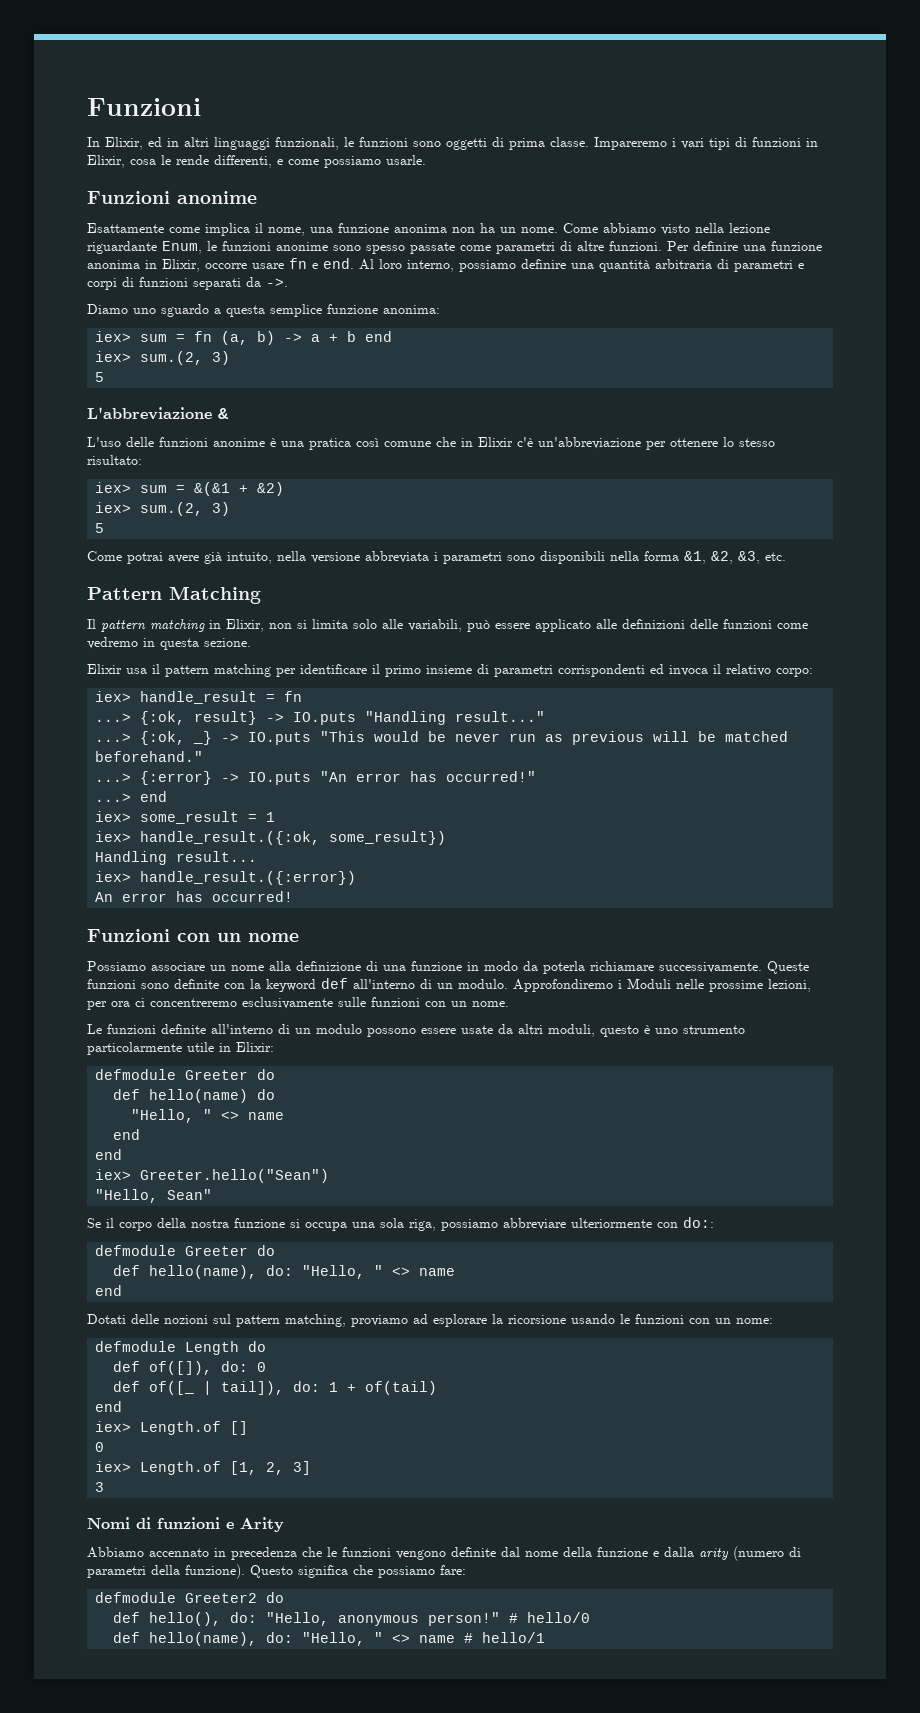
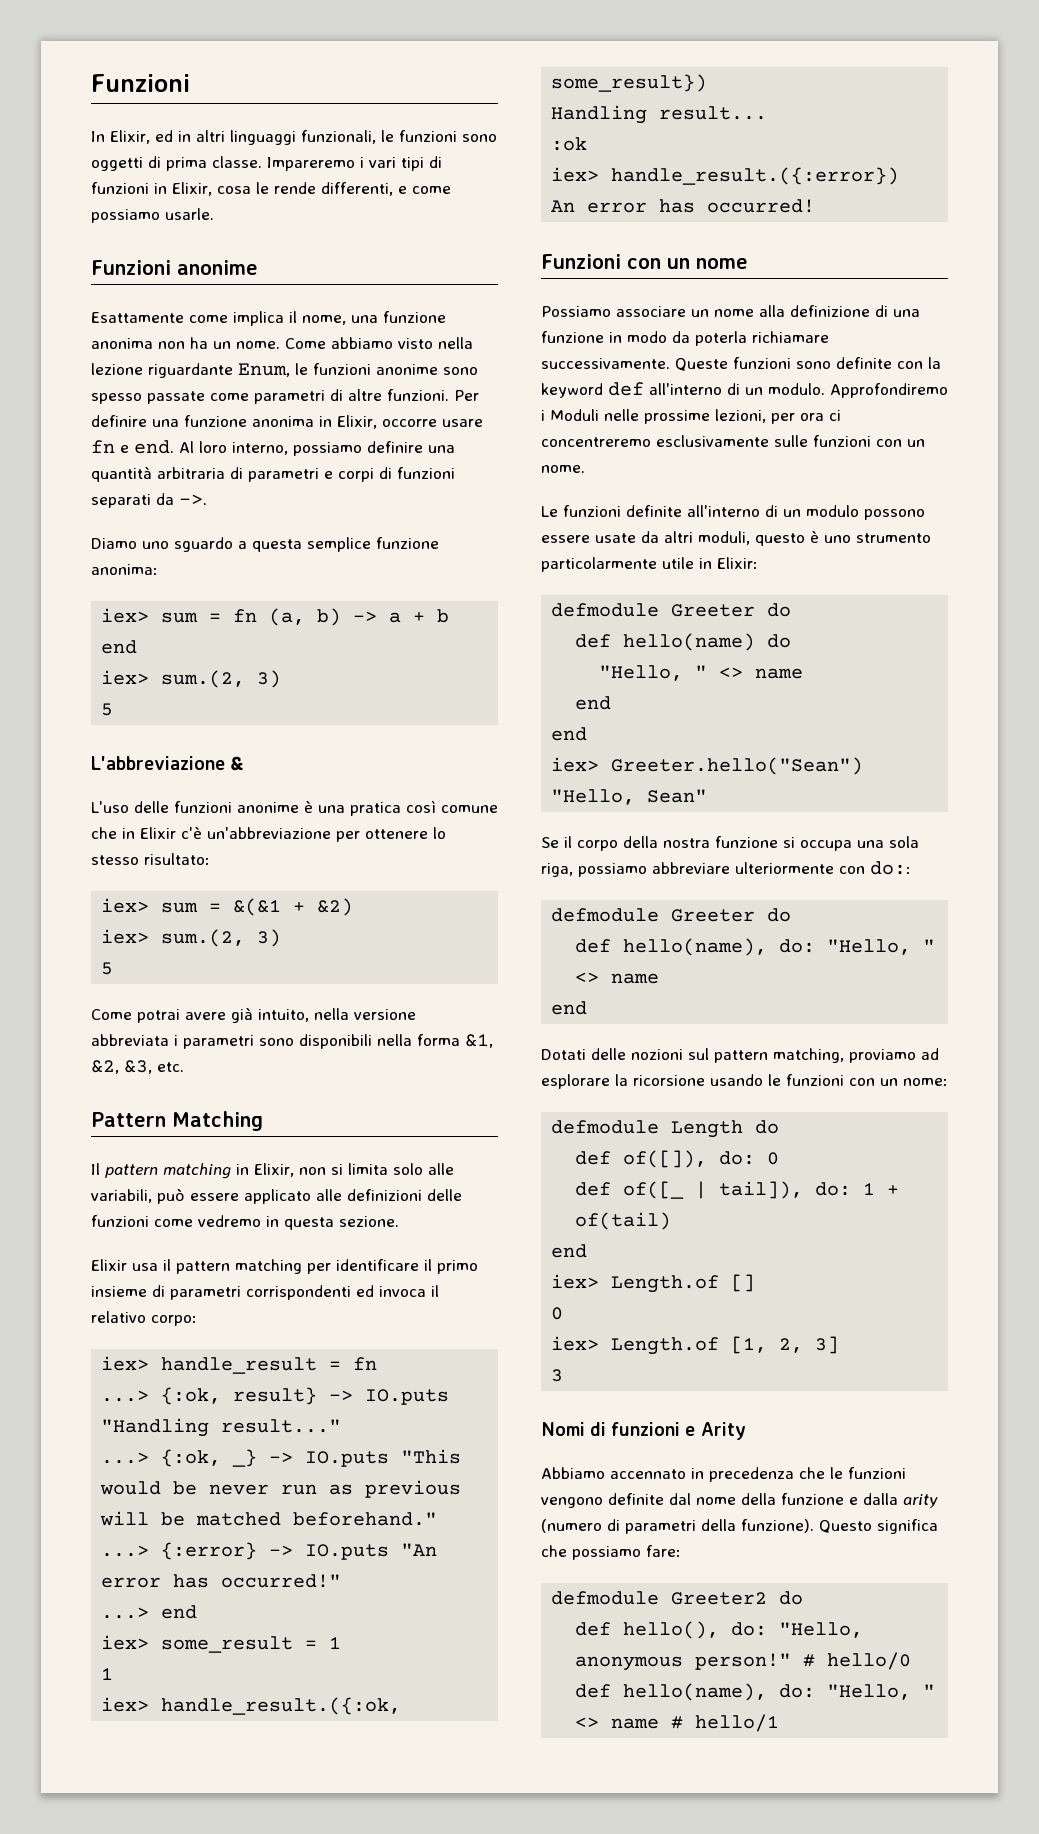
  iex> some_result = 1
+ 1
+ :ok

